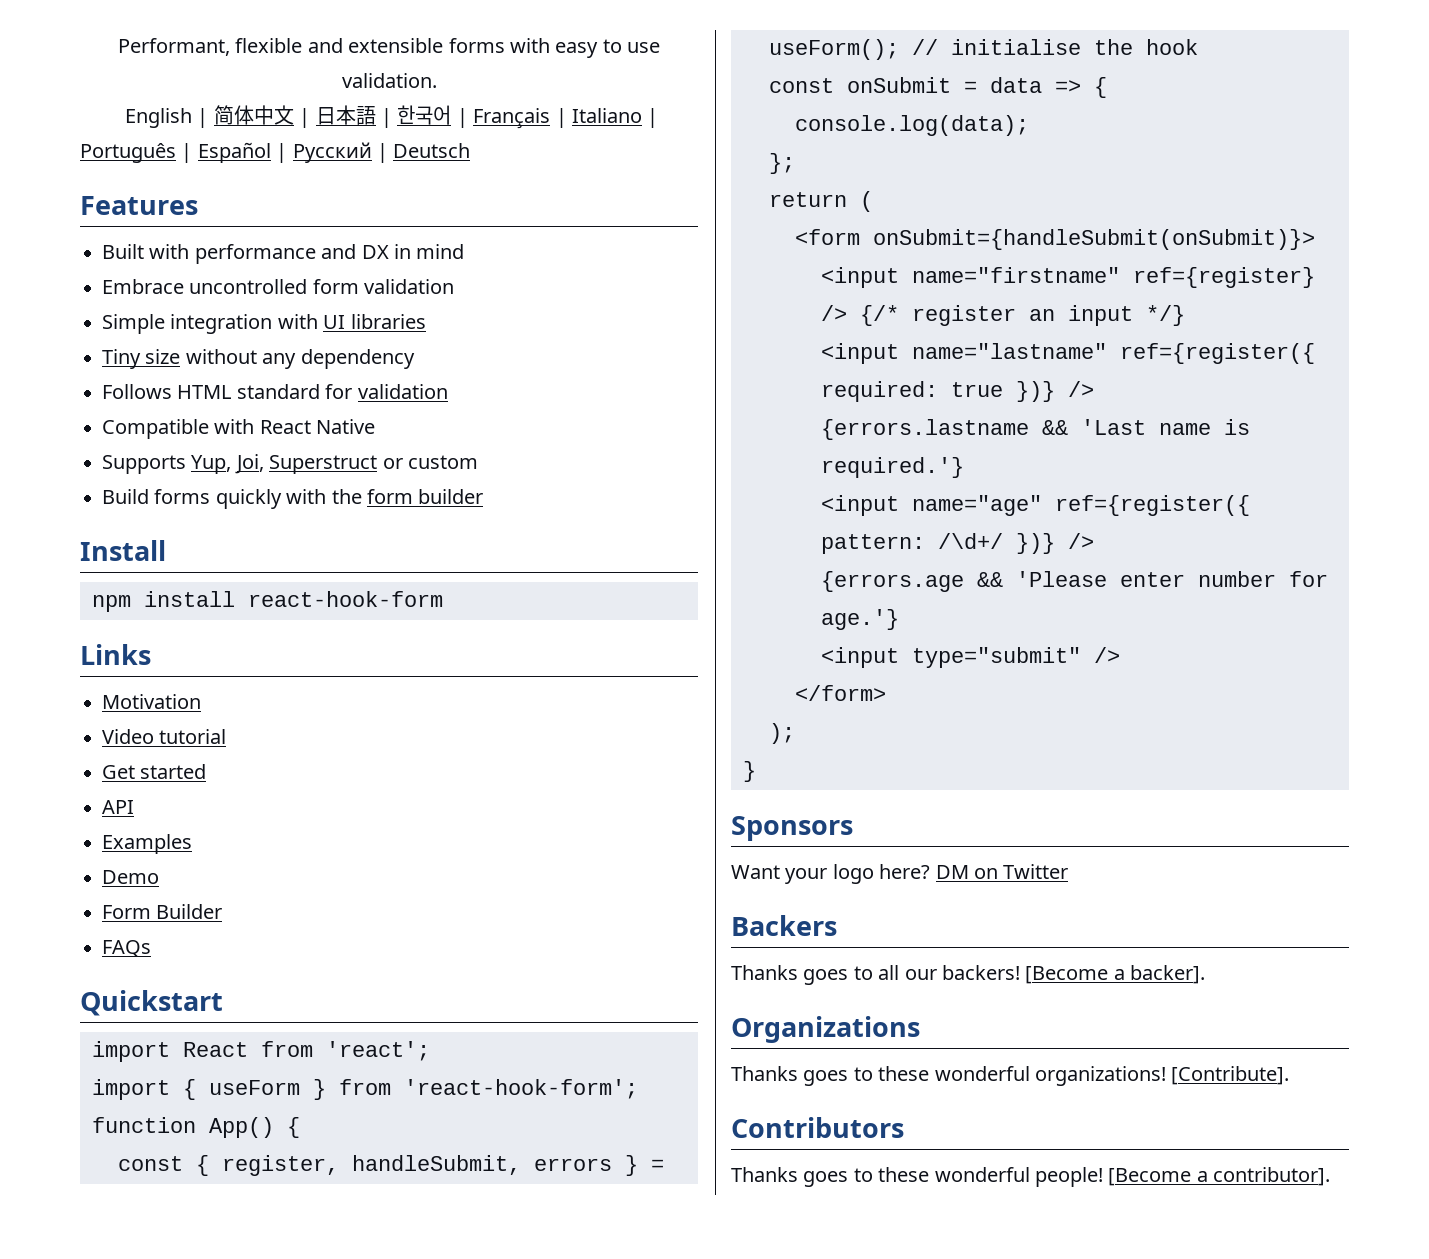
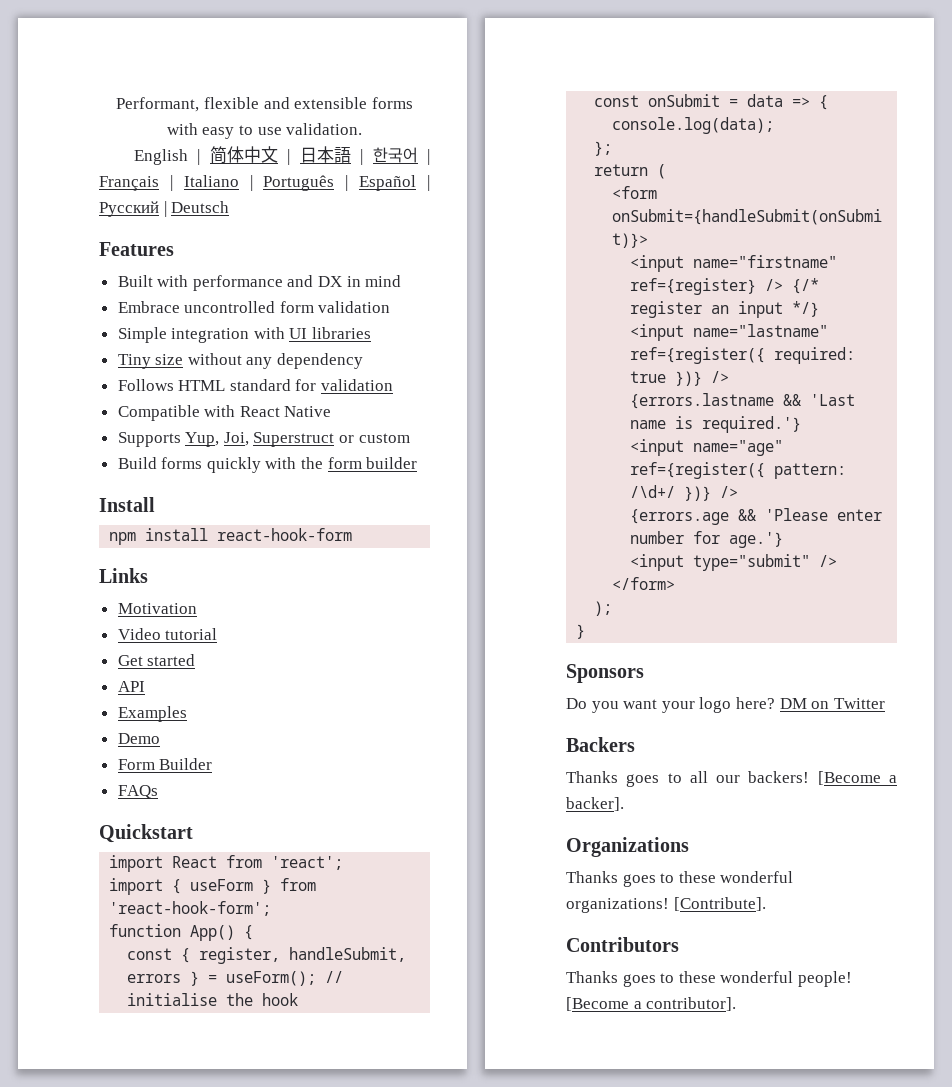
- Want your logo here?
+ Do you want your logo here?

